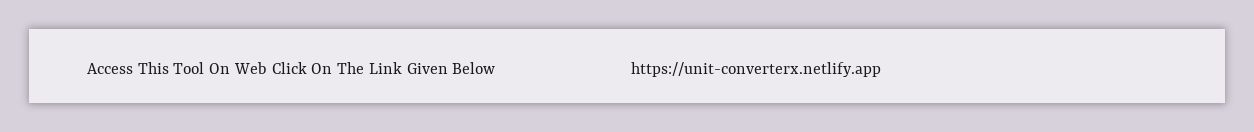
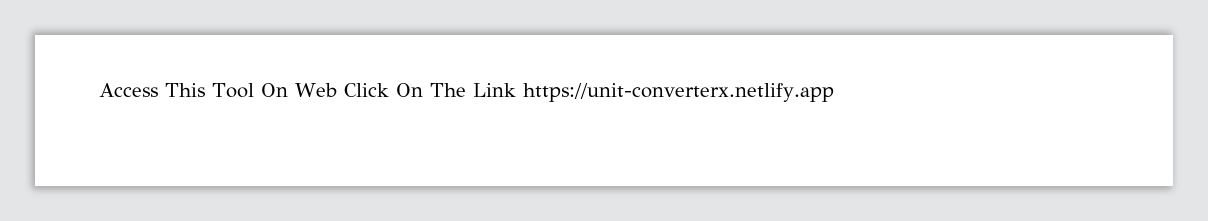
- Access This Tool On Web Click On The Link Given Below https://unit-converterx.netlify.app
+ Access This Tool On Web Click On The Link https://unit-converterx.netlify.app

